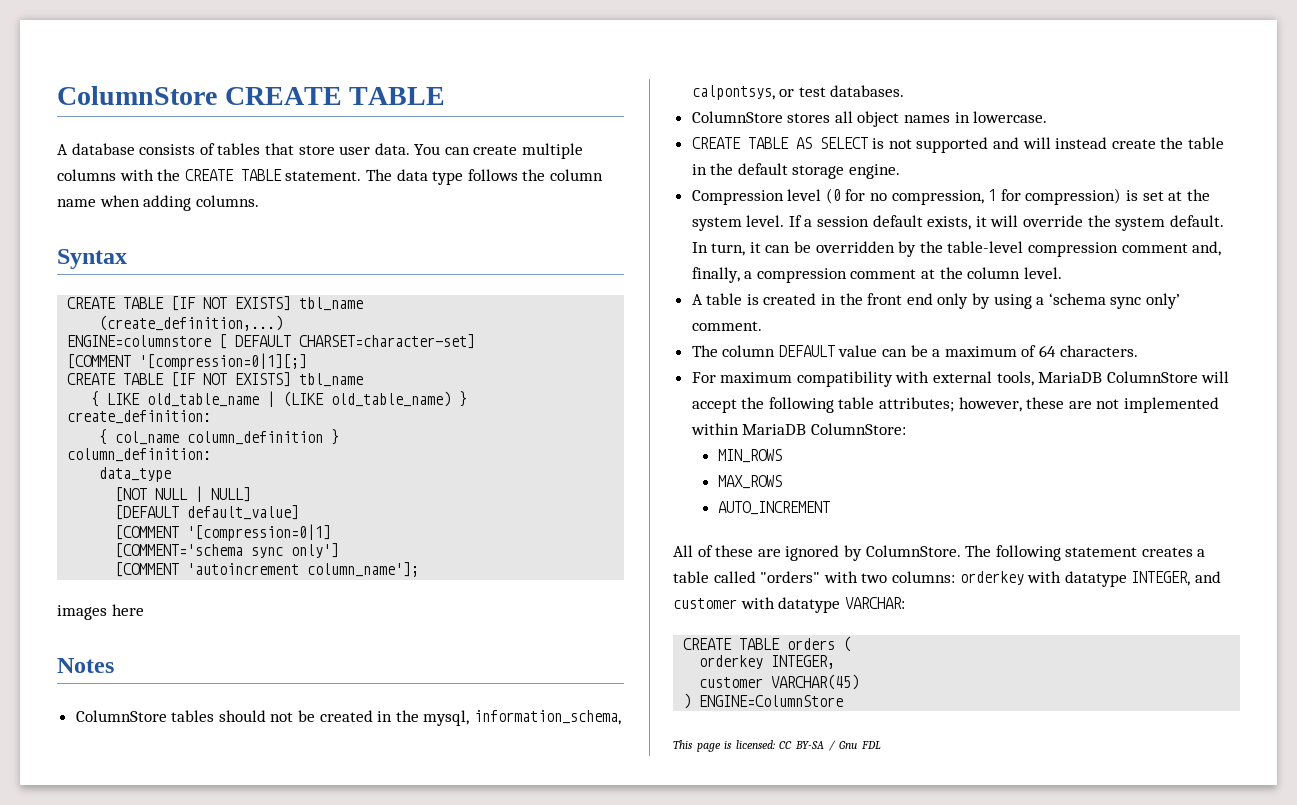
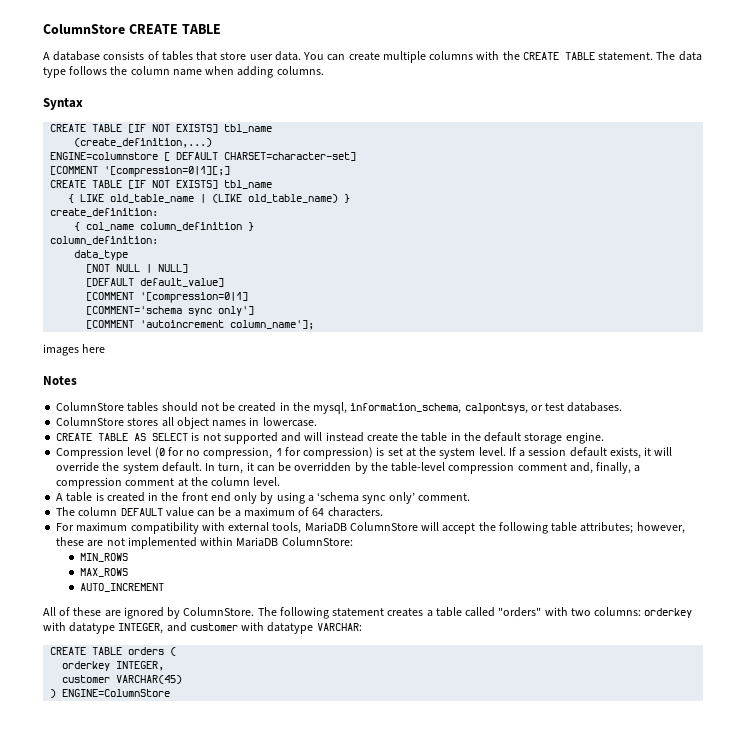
- This page is licensed: CC BY-SA / Gnu FDL

